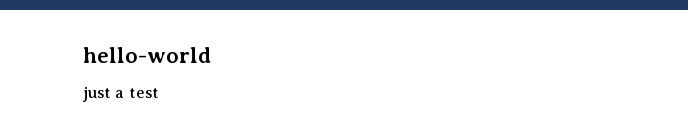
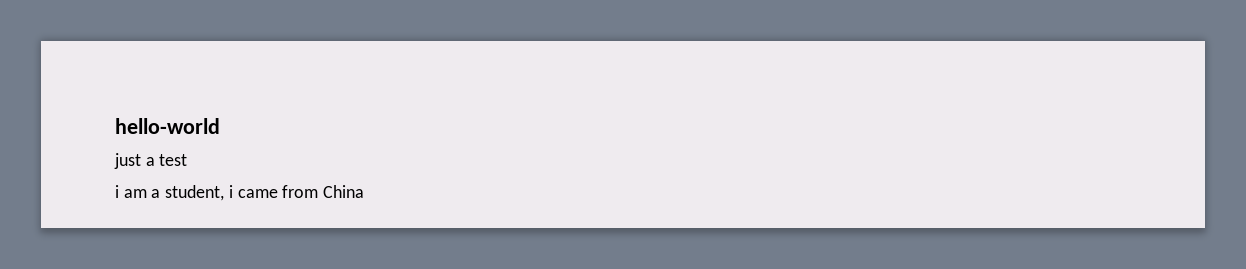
+ i am a student, i came from China

